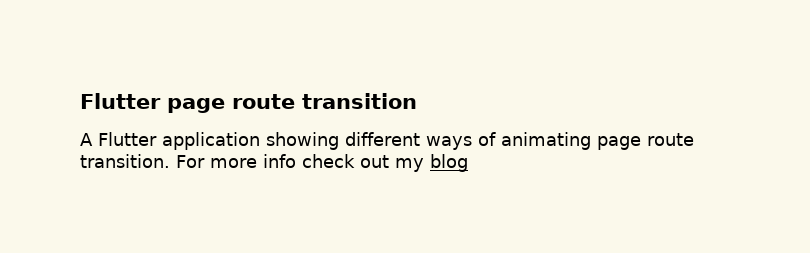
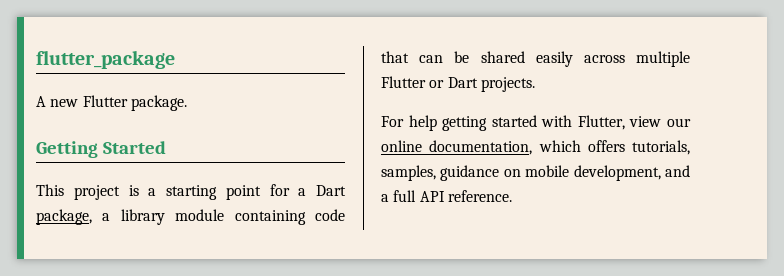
- Flutter page route transition
- A Flutter application showing different ways of animating page route transition. For more info check out my blog
+ flutter_package
+ A new Flutter package.
+ Getting Started
+ This project is a starting point for a Dart package, a library module containing code that can be shared easily across multiple Flutter or Dart projects.
+ For help getting started with Flutter, view our online documentation, which offers tutorials, samples, guidance on mobile development, and a full API reference.

